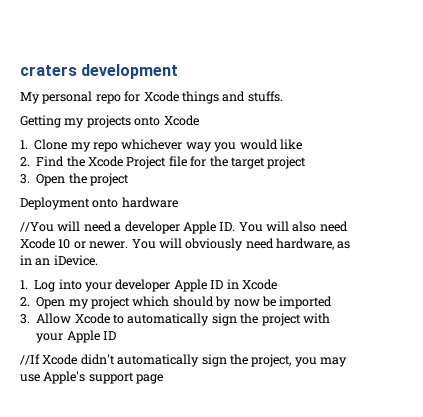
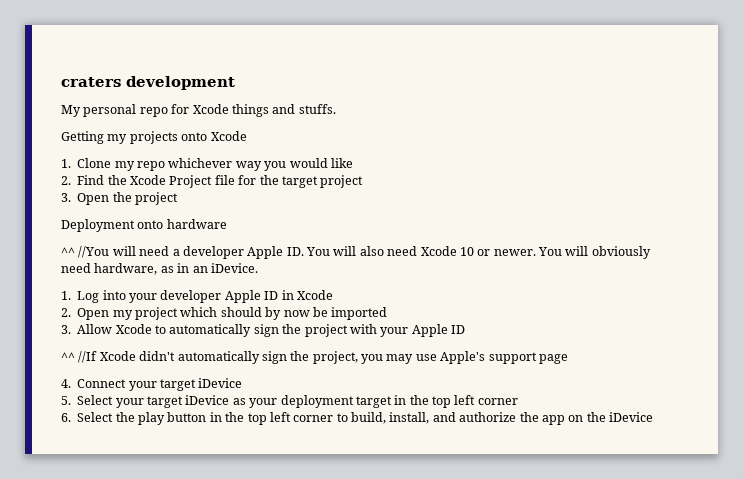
- //You will need a developer Apple ID. You will also need Xcode 10 or newer.
+ ^^ //You will need a developer Apple ID. You will also need Xcode 10 or newer.
- //If Xcode didn't automatically sign the project, you may use Apple's support page
+ ^^ //If Xcode didn't automatically sign the project, you may use Apple's support page
+ 4. Connect your target iDevice
+ 5. Select your target iDevice as your deployment target in the top left corner
+ 6. Select the play button in the top left corner to build, install, and authorize the app on the iDevice

